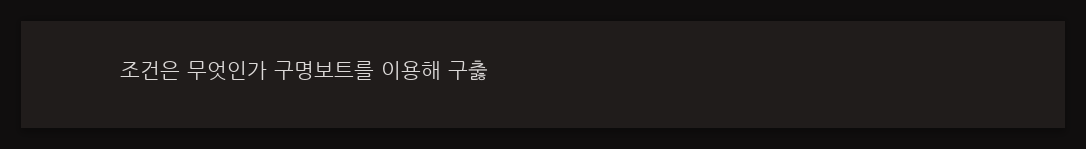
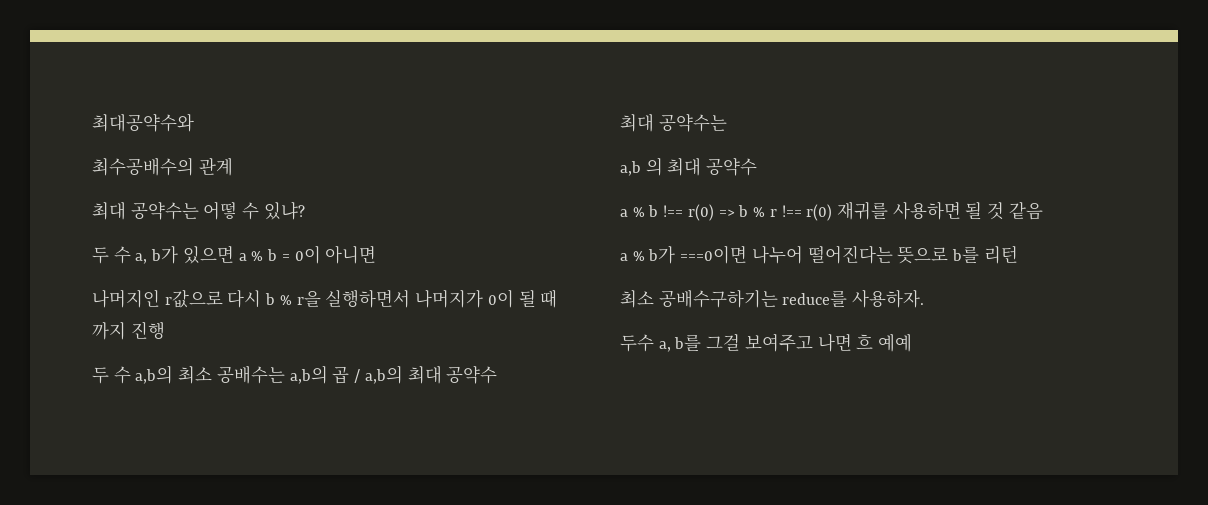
- 조건은 무엇인가 구명보트를 이용해 구춣
+ 최대공약수와
+ 최수공배수의 관계
+ 최대 공약수는 어떻 수 있냐?
+ 두 수 a, b가 있으면 a % b = 0이 아니면
+ 나머지인 r값으로 다시 b % r을 실행하면서 나머지가 0이 될 때 까지 진행
+ 두 수 a,b의 최소 공배수는 a,b의 곱 / a,b의 최대 공약수
+ 최대 공약수는
+ a,b 의 최대 공약수
+ a % b !== r(0) => b % r !== r(0) 재귀를 사용하면 될 것 같음
+ a % b가 ===0이면 나누어 떨어진다는 뜻으로 b를 리턴
+ 최소 공배수구하기는 reduce를 사용하자.
+ 두수 a, b를 그걸 보여주고 나면 흐 예예

